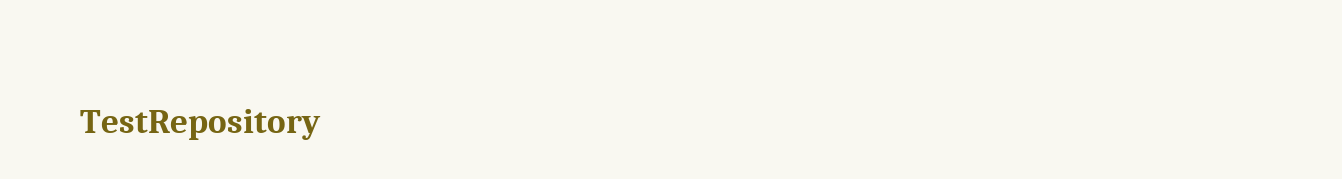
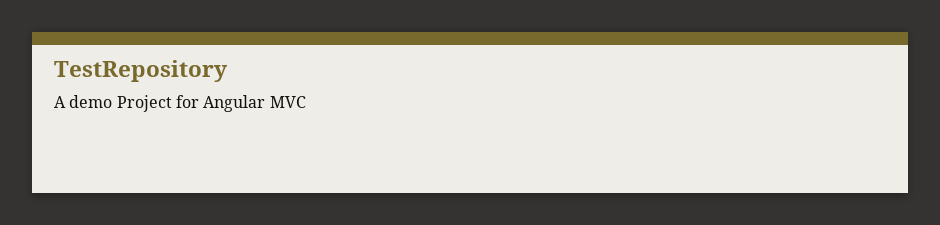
+ A demo Project for Angular MVC

